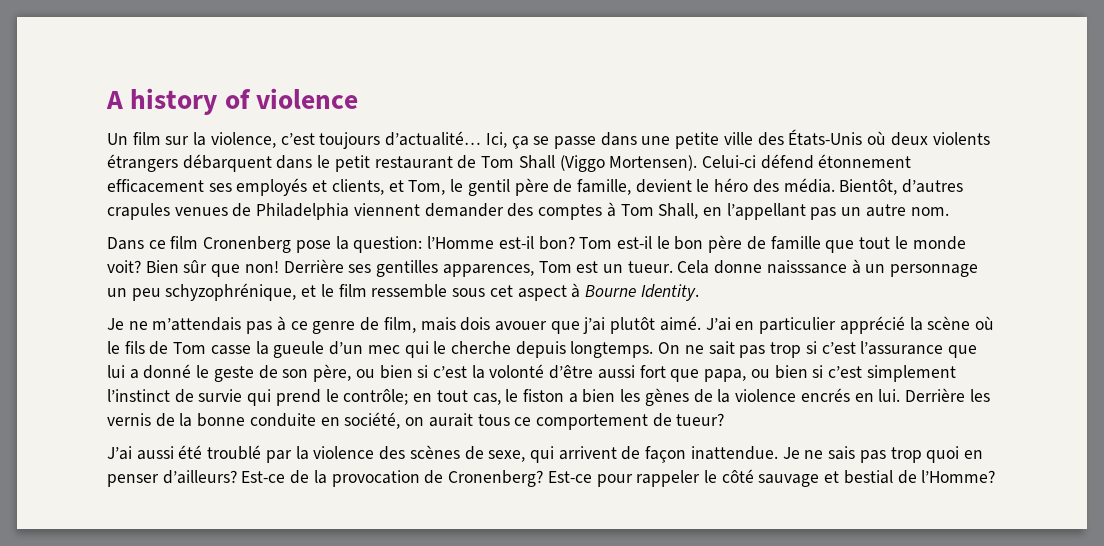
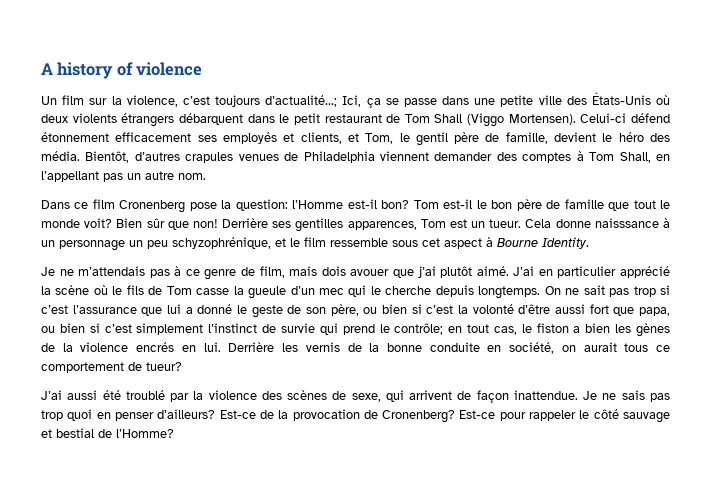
- Un film sur la violence, c’est toujours d’actualité… Ici, ça se passe dans une petite ville des États-Unis où deux violents étrangers débarquent dans le petit restaurant de Tom Shall (Viggo Mortensen).
+ Un film sur la violence, c’est toujours d’actualité…; Ici, ça se passe dans une petite ville des États-Unis où deux violents étrangers débarquent dans le petit restaurant de Tom Shall (Viggo Mortensen).

